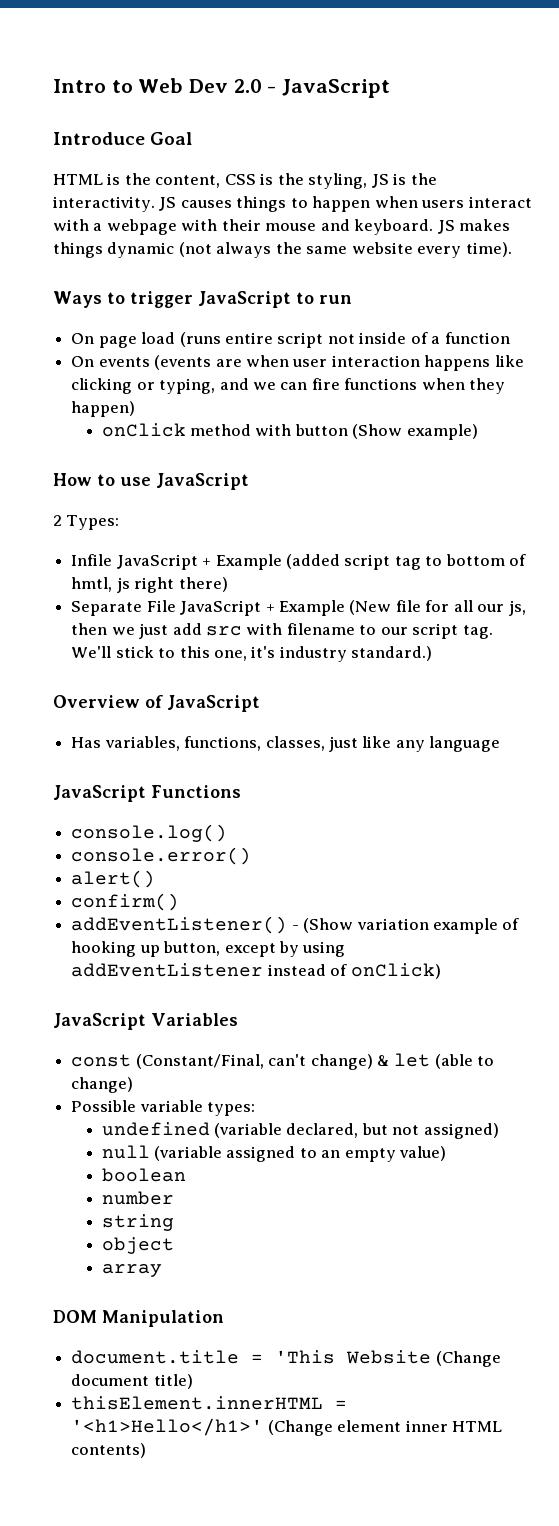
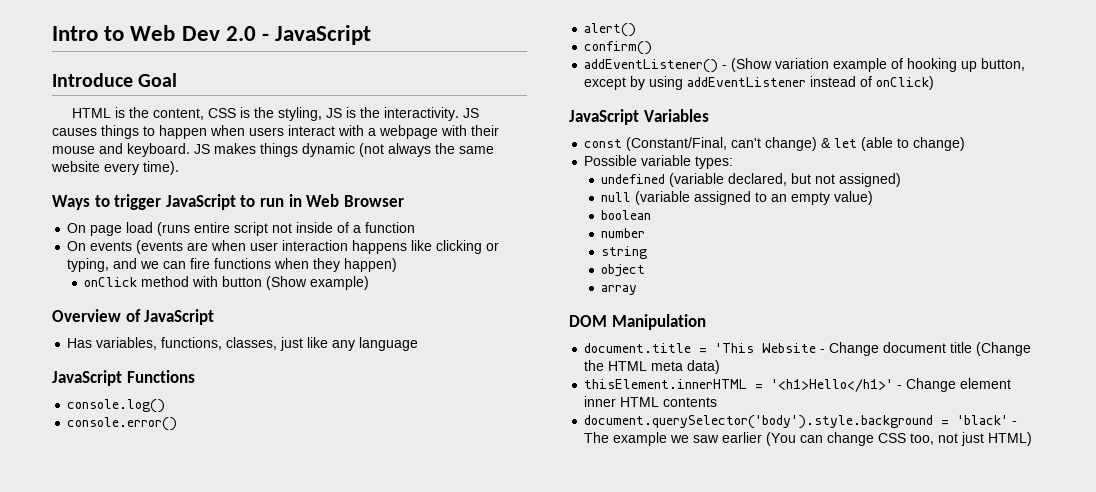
- Ways to trigger JavaScript to run
+ Ways to trigger JavaScript to run in Web Browser
- How to use JavaScript
- 2 Types:
- Infile JavaScript + Example (added script tag to bottom of hmtl, js right there)
- Separate File JavaScript + Example (New file for all our js, then we just add src with filename to our script tag. We'll stick to this one, it's industry standard.)
- document.title = 'This Website (Change document title)
+ document.title = 'This Website - Change document title (Change the HTML meta data)
- thisElement.innerHTML = '<h1>Hello</h1>' (Change element inner HTML contents)
+ thisElement.innerHTML = '<h1>Hello</h1>' - Change element inner HTML contents
+ document.querySelector('body').style.background = 'black' - The example we saw earlier (You can change CSS too, not just HTML)

